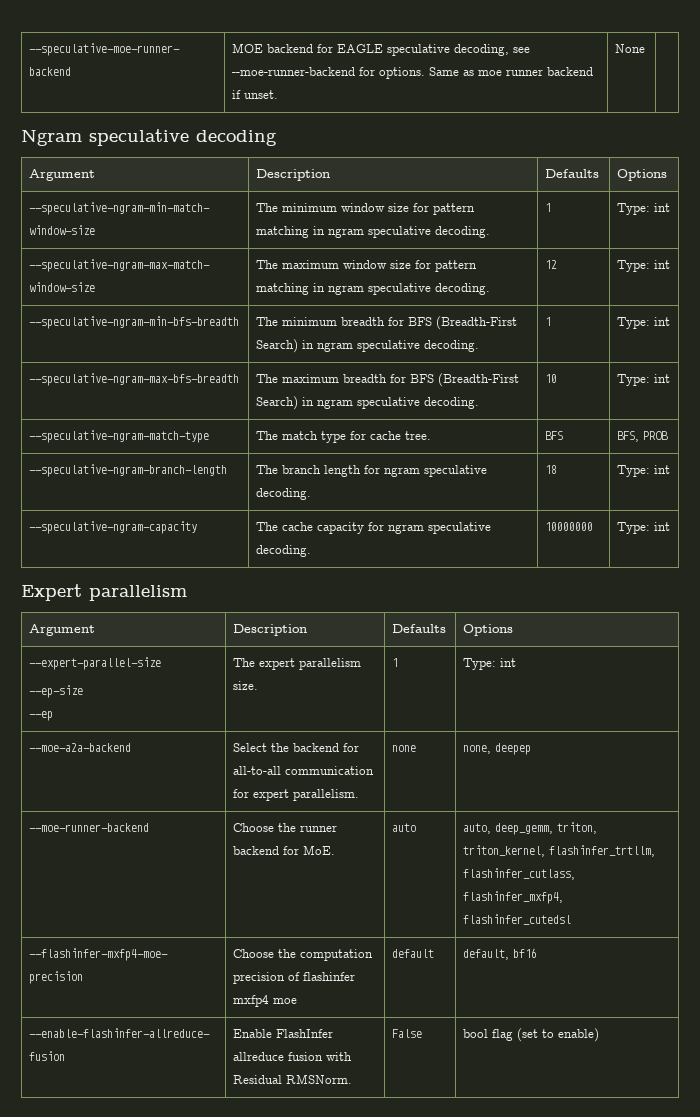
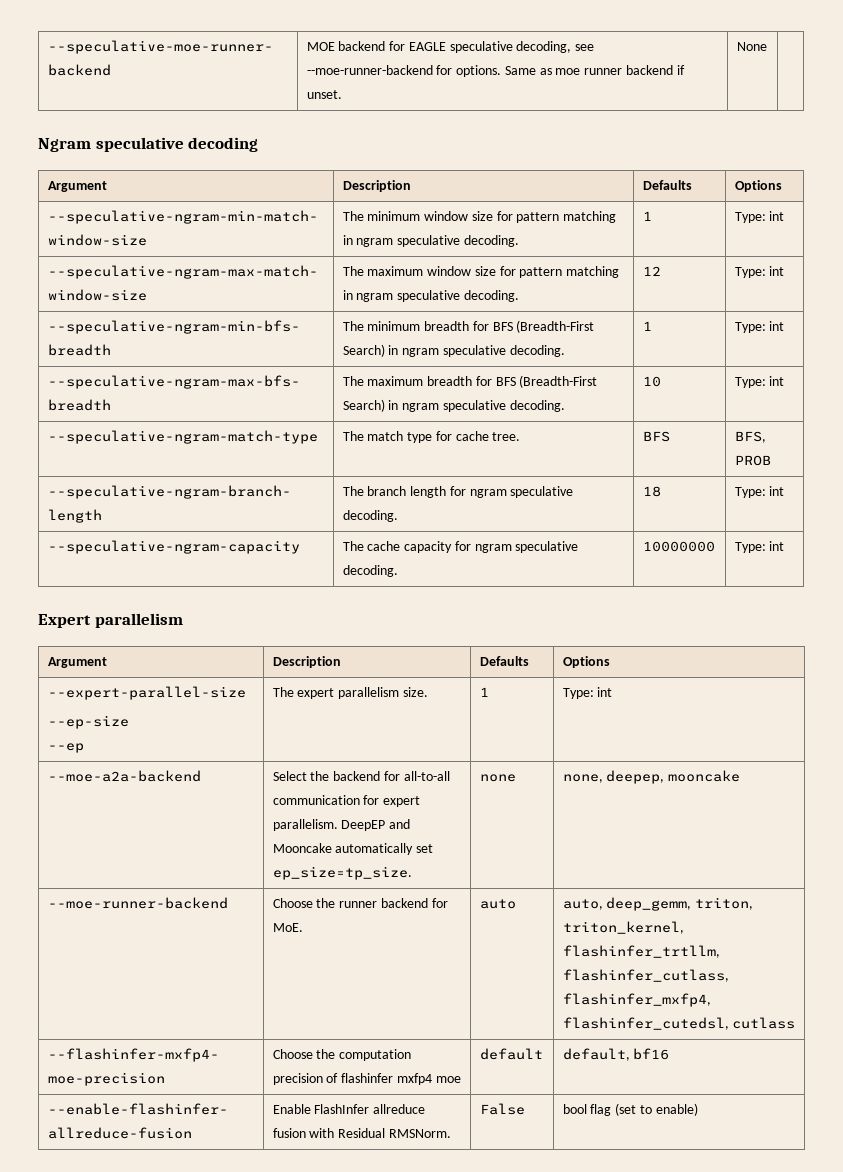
- --moe-a2a-backend | Select the backend for all-to-all communication for expert parallelism. | none | none, deepep
+ --moe-a2a-backend | Select the backend for all-to-all communication for expert parallelism. DeepEP and Mooncake automatically set ep_size=tp_size. | none | none, deepep, mooncake
- --moe-runner-backend | Choose the runner backend for MoE. | auto | auto, deep_gemm, triton, triton_kernel, flashinfer_trtllm, flashinfer_cutlass, flashinfer_mxfp4, flashinfer_cutedsl
+ --moe-runner-backend | Choose the runner backend for MoE. | auto | auto, deep_gemm, triton, triton_kernel, flashinfer_trtllm, flashinfer_cutlass, flashinfer_mxfp4, flashinfer_cutedsl, cutlass

